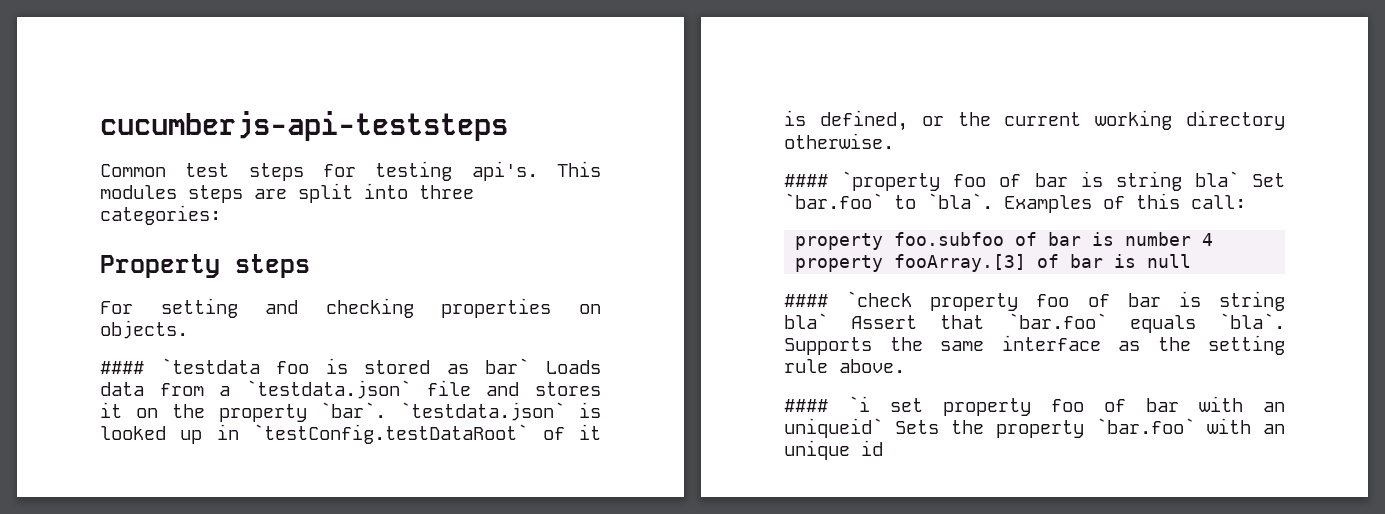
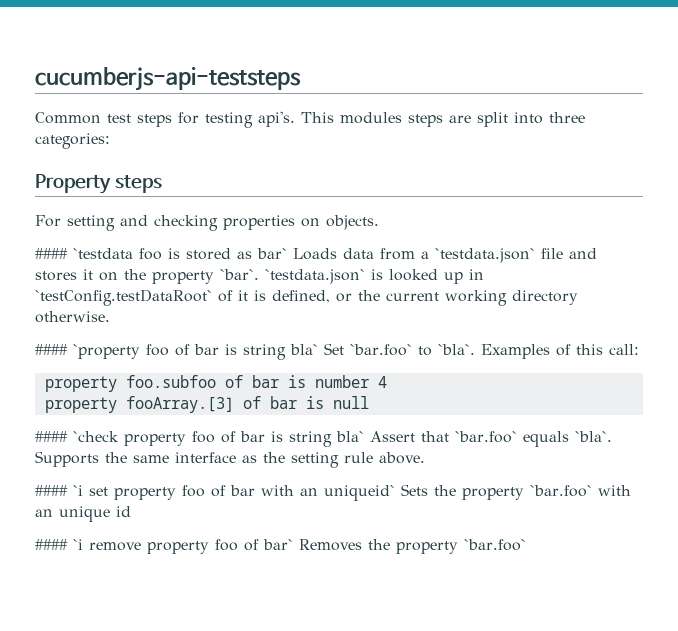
+ #### `i remove property foo of bar` Removes the property `bar.foo`

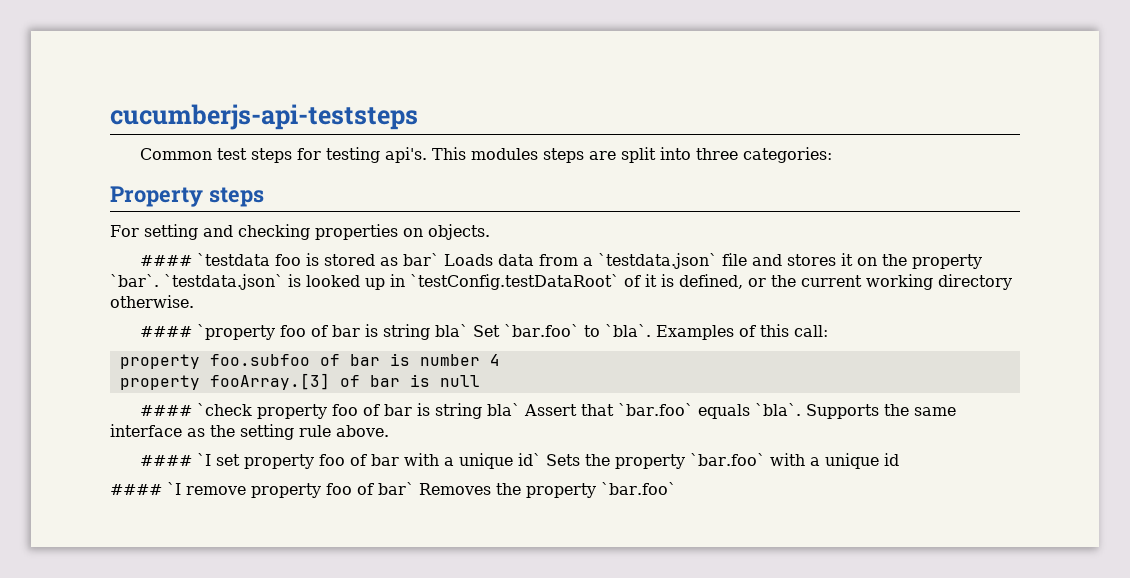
- #### `i set property foo of bar with an uniqueid` Sets the property `bar.foo` with an unique id
+ #### `I set property foo of bar with a unique id` Sets the property `bar.foo` with a unique id
- #### `i remove property foo of bar` Removes the property `bar.foo`
+ #### `I remove property foo of bar` Removes the property `bar.foo`

